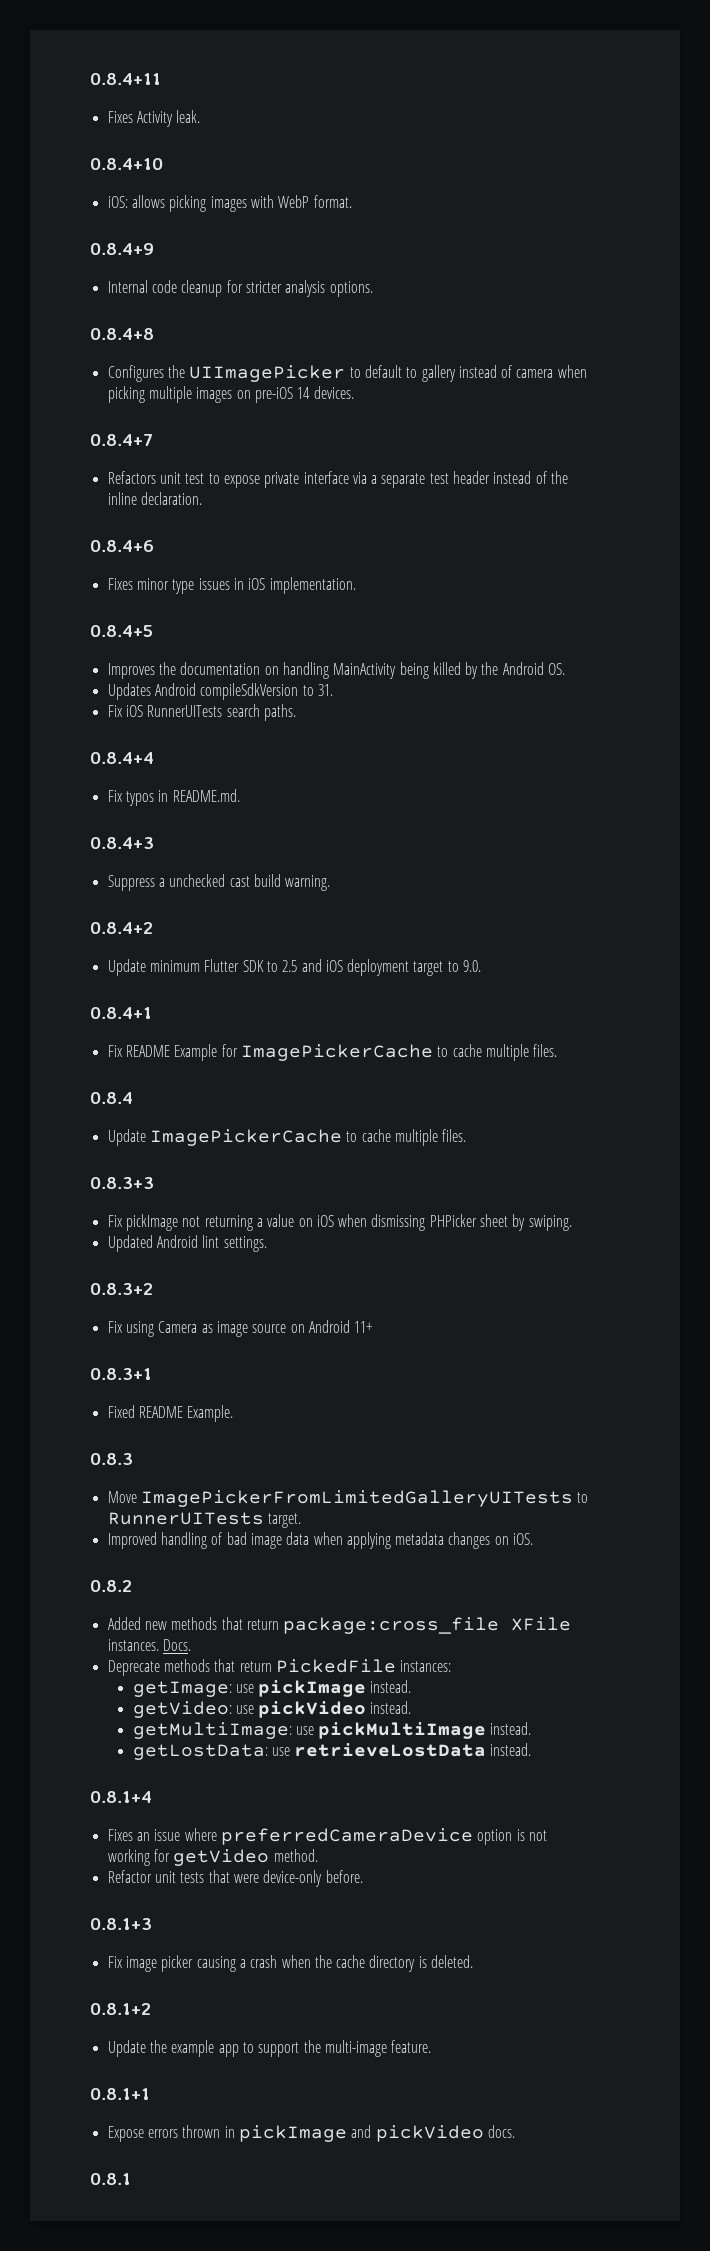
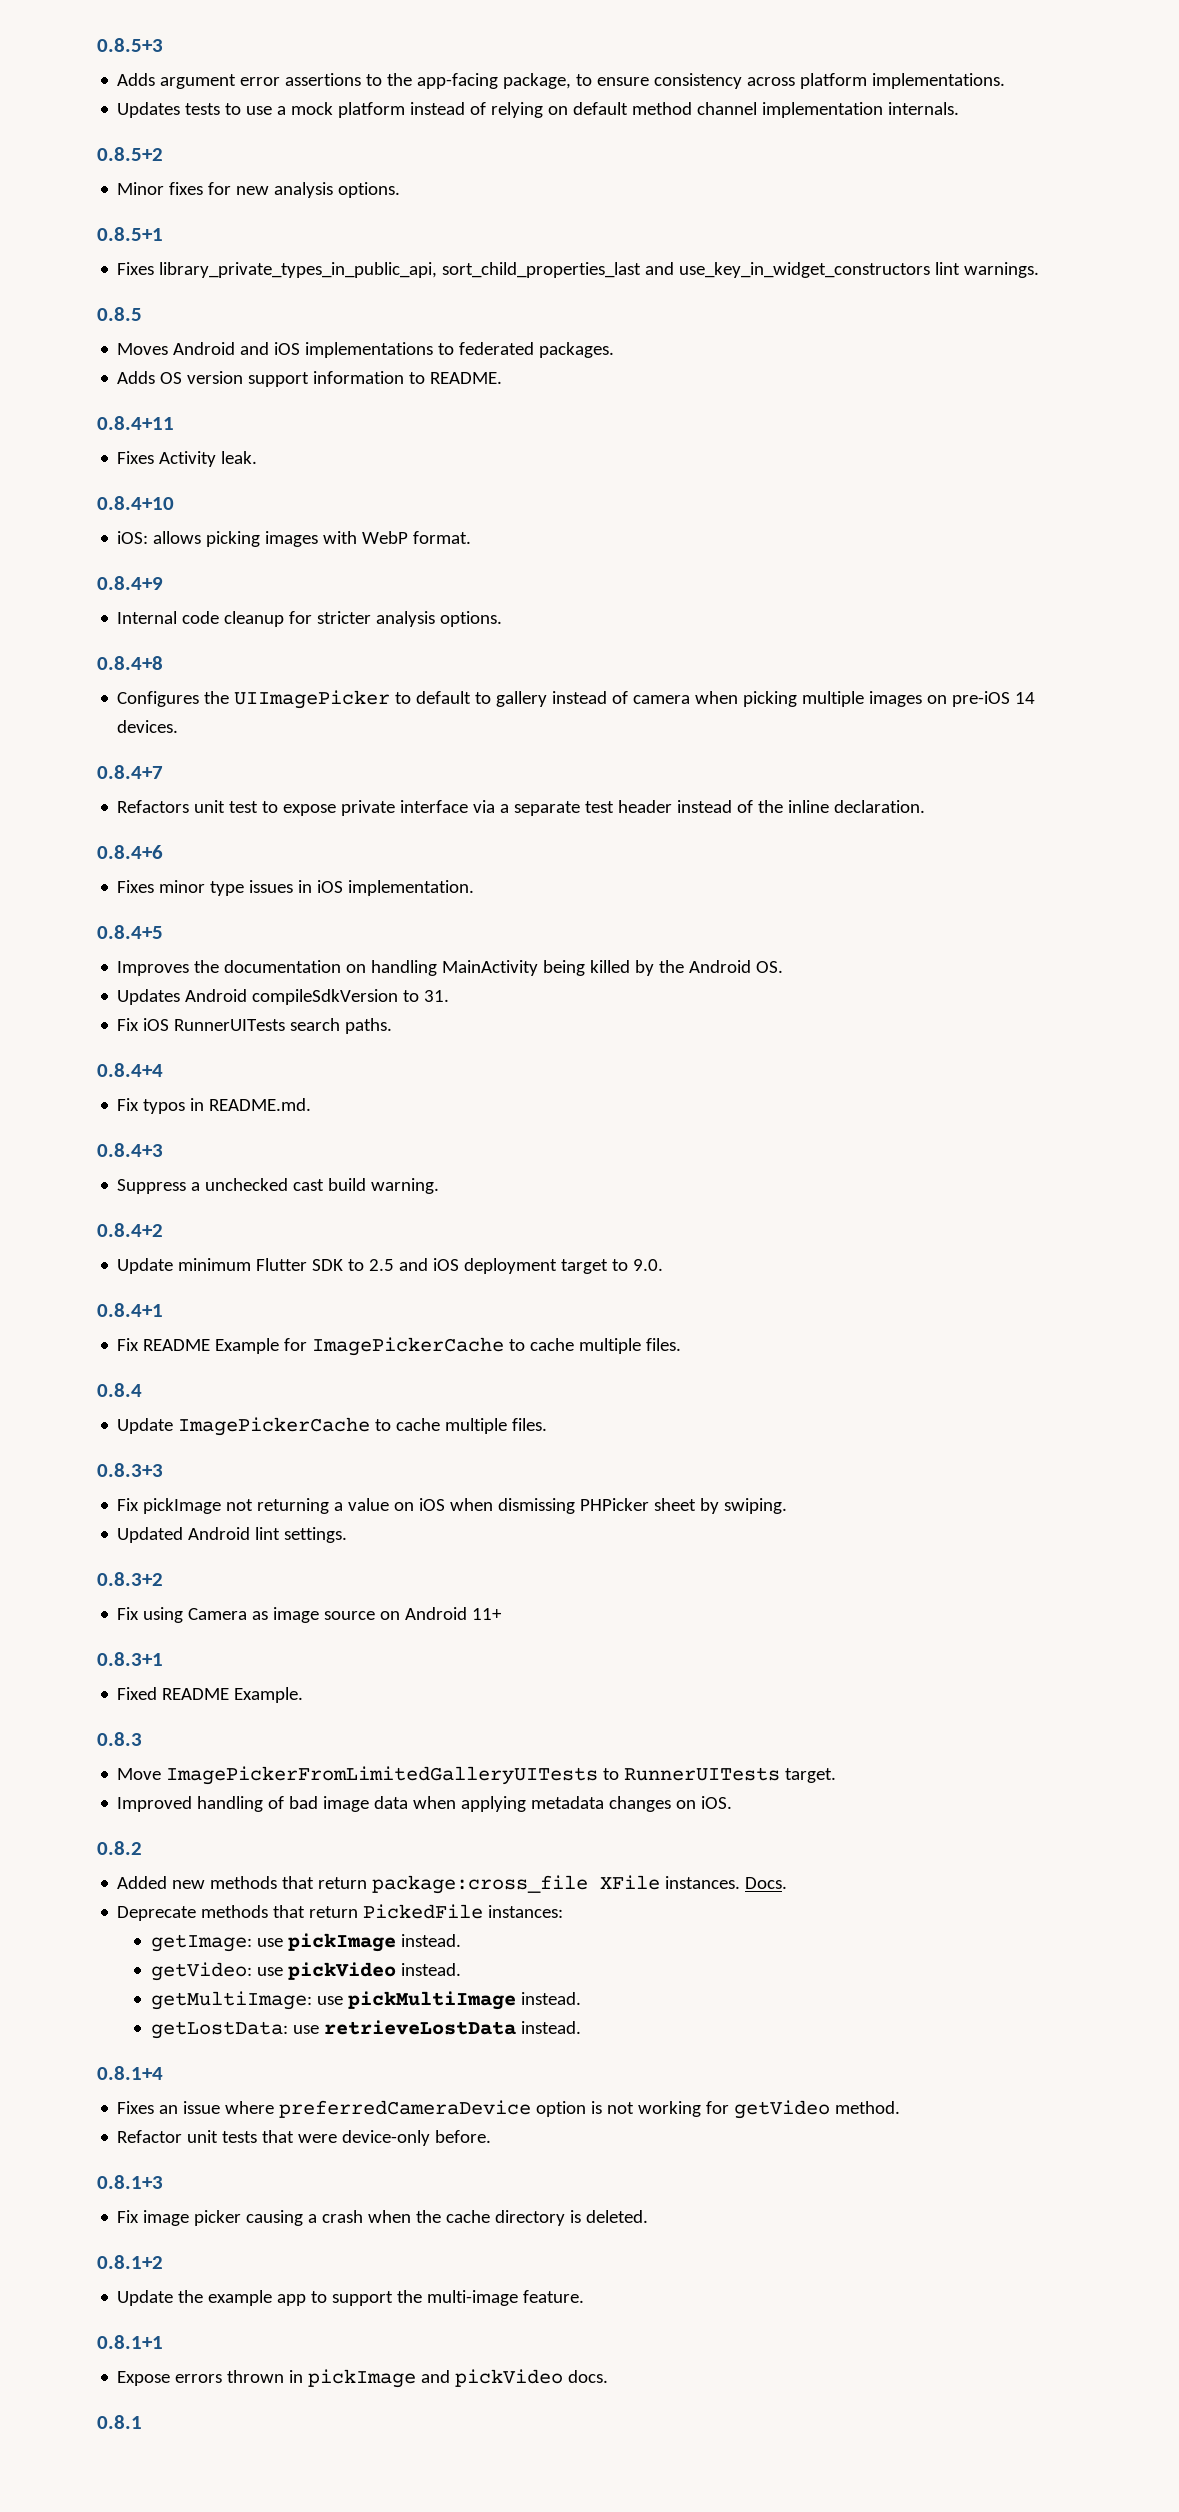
+ 0.8.5+3
+ Adds argument error assertions to the app-facing package, to ensure consistency across platform implementations.
+ Updates tests to use a mock platform instead of relying on default method channel implementation internals.
+ 0.8.5+2
+ Minor fixes for new analysis options.
+ 0.8.5+1
+ Fixes library_private_types_in_public_api, sort_child_properties_last and use_key_in_widget_constructors lint warnings.
+ 0.8.5
+ Moves Android and iOS implementations to federated packages.
+ Adds OS version support information to README.

